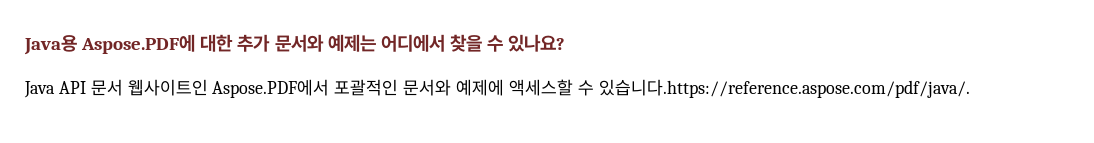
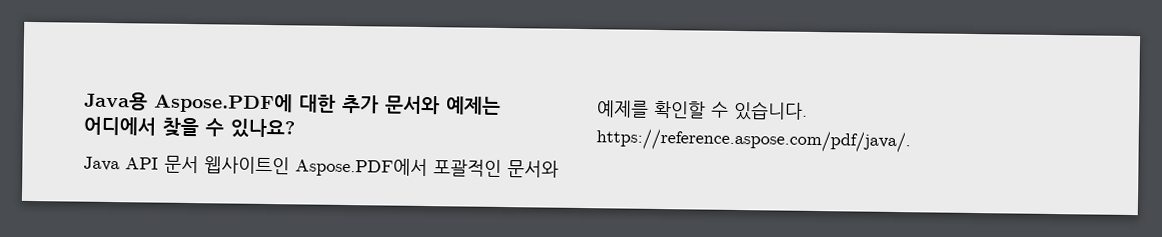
- Java API 문서 웹사이트인 Aspose.PDF에서 포괄적인 문서와 예제에 액세스할 수 있습니다.https://reference.aspose.com/pdf/java/.
+ Java API 문서 웹사이트인 Aspose.PDF에서 포괄적인 문서와 예제를 확인할 수 있습니다. https://reference.aspose.com/pdf/java/.

